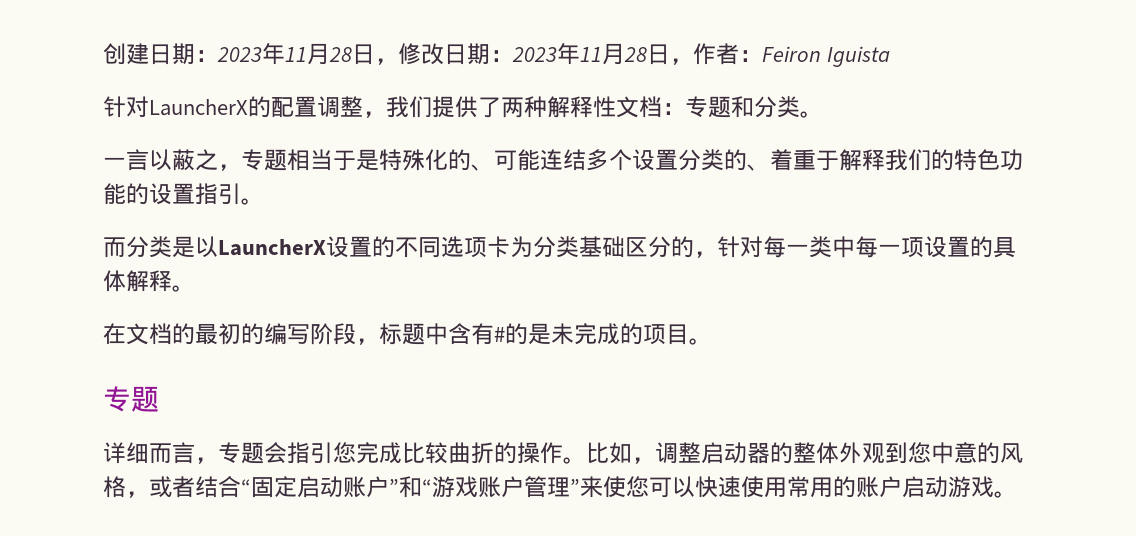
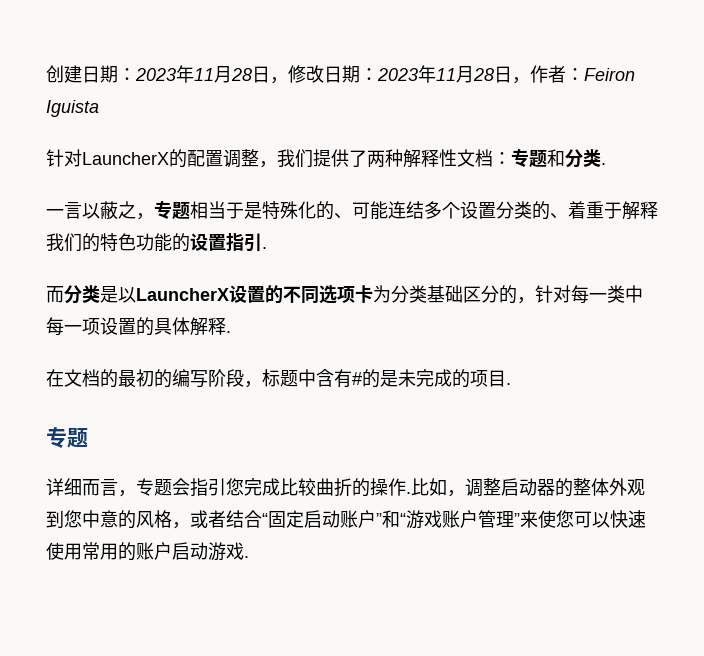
- 针对LauncherX的配置调整，我们提供了两种解释性文档：专题和分类。
+ 针对LauncherX的配置调整，我们提供了两种解释性文档：专题和分类.
- 一言以蔽之，专题相当于是特殊化的、可能连结多个设置分类的、着重于解释我们的特色功能的设置指引。
+ 一言以蔽之，专题相当于是特殊化的、可能连结多个设置分类的、着重于解释我们的特色功能的设置指引.
- 而分类是以LauncherX设置的不同选项卡为分类基础区分的，针对每一类中每一项设置的具体解释。
+ 而分类是以LauncherX设置的不同选项卡为分类基础区分的，针对每一类中每一项设置的具体解释.
- 在文档的最初的编写阶段，标题中含有#的是未完成的项目。
+ 在文档的最初的编写阶段，标题中含有#的是未完成的项目.
- 详细而言，专题会指引您完成比较曲折的操作。
+ 详细而言，专题会指引您完成比较曲折的操作.
- 比如，调整启动器的整体外观到您中意的风格，或者结合“固定启动账户”和“游戏账户管理”来使您可以快速使用常用的账户启动游戏。
+ 比如，调整启动器的整体外观到您中意的风格，或者结合“固定启动账户”和“游戏账户管理”来使您可以快速使用常用的账户启动游戏.

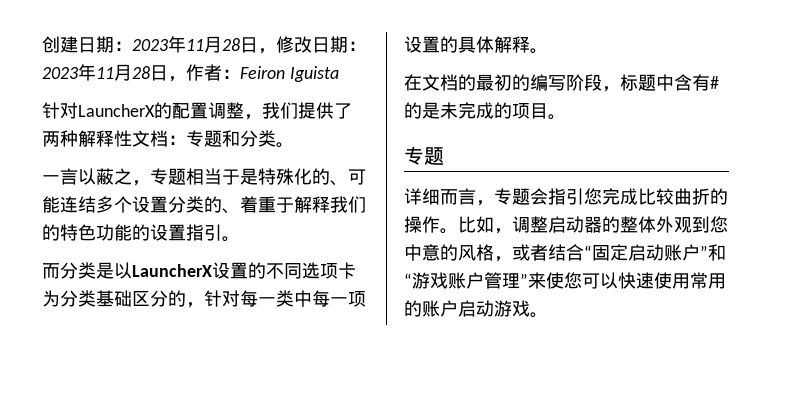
- 针对LauncherX的配置调整，我们提供了两种解释性文档：专题和分类.
+ 针对LauncherX的配置调整，我们提供了两种解释性文档：专题和分类。
- 一言以蔽之，专题相当于是特殊化的、可能连结多个设置分类的、着重于解释我们的特色功能的设置指引.
+ 一言以蔽之，专题相当于是特殊化的、可能连结多个设置分类的、着重于解释我们的特色功能的设置指引。
- 而分类是以LauncherX设置的不同选项卡为分类基础区分的，针对每一类中每一项设置的具体解释.
+ 而分类是以LauncherX设置的不同选项卡为分类基础区分的，针对每一类中每一项设置的具体解释。
- 在文档的最初的编写阶段，标题中含有#的是未完成的项目.
+ 在文档的最初的编写阶段，标题中含有#的是未完成的项目。
- 详细而言，专题会指引您完成比较曲折的操作.
+ 详细而言，专题会指引您完成比较曲折的操作。
- 比如，调整启动器的整体外观到您中意的风格，或者结合“固定启动账户”和“游戏账户管理”来使您可以快速使用常用的账户启动游戏.
+ 比如，调整启动器的整体外观到您中意的风格，或者结合“固定启动账户”和“游戏账户管理”来使您可以快速使用常用的账户启动游戏。

